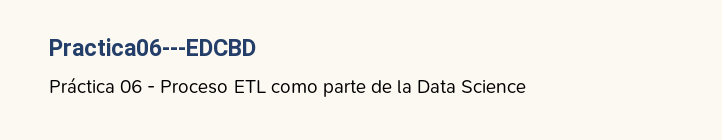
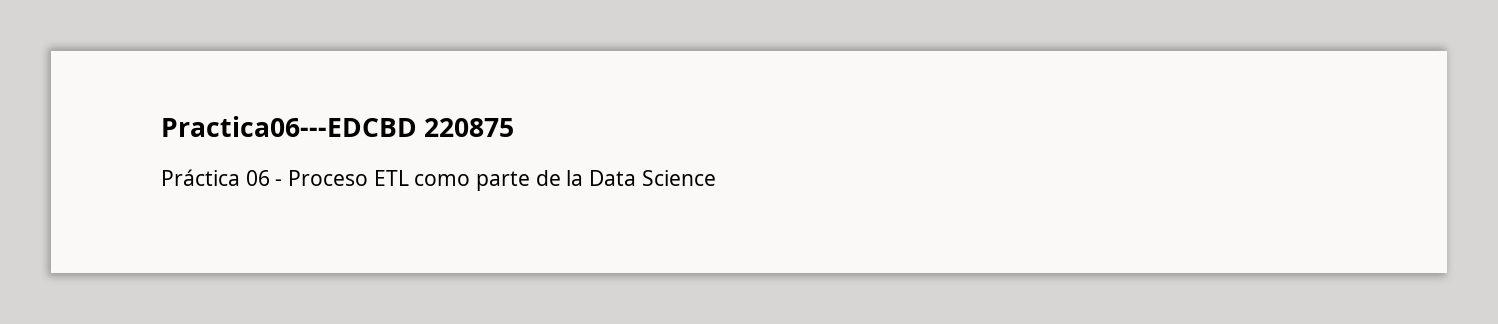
- Practica06---EDCBD
+ Practica06---EDCBD 220875

